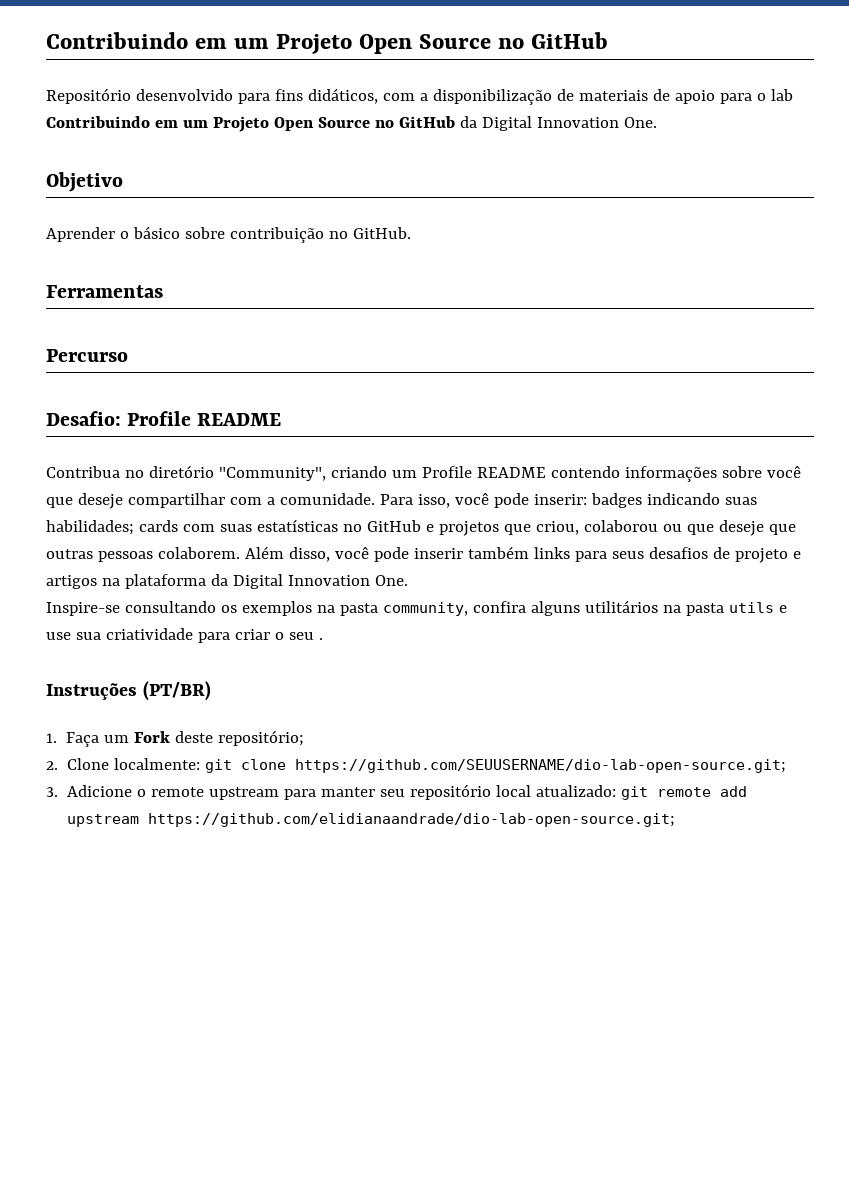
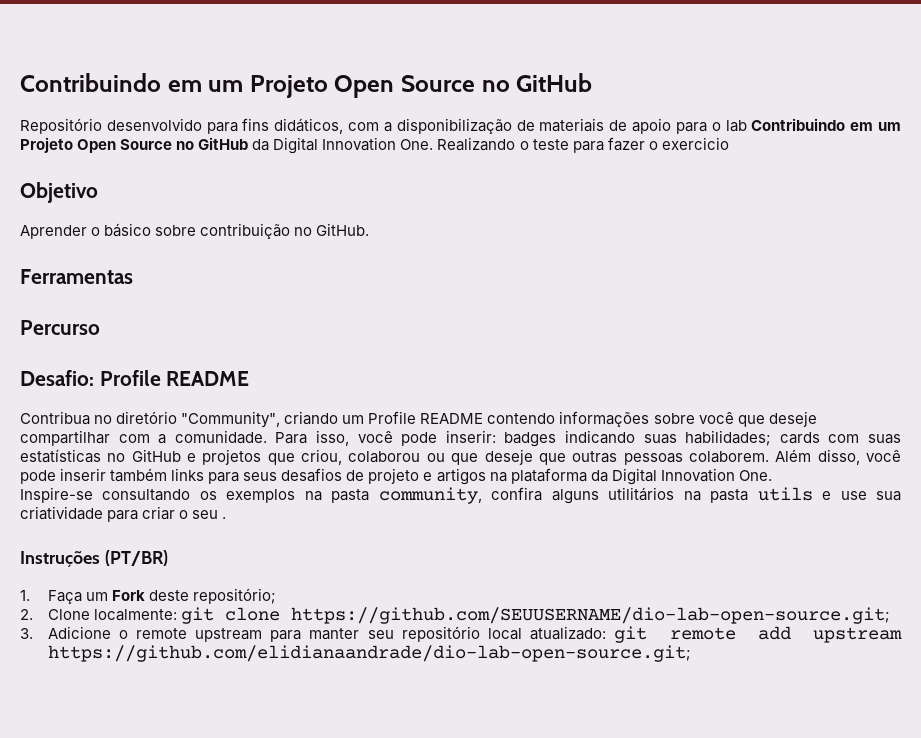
- Repositório desenvolvido para fins didáticos, com a disponibilização de materiais de apoio para o lab Contribuindo em um Projeto Open Source no GitHub da Digital Innovation One.
+ Repositório desenvolvido para fins didáticos, com a disponibilização de materiais de apoio para o lab Contribuindo em um Projeto Open Source no GitHub da Digital Innovation One. Realizando o teste para fazer o exercicio

